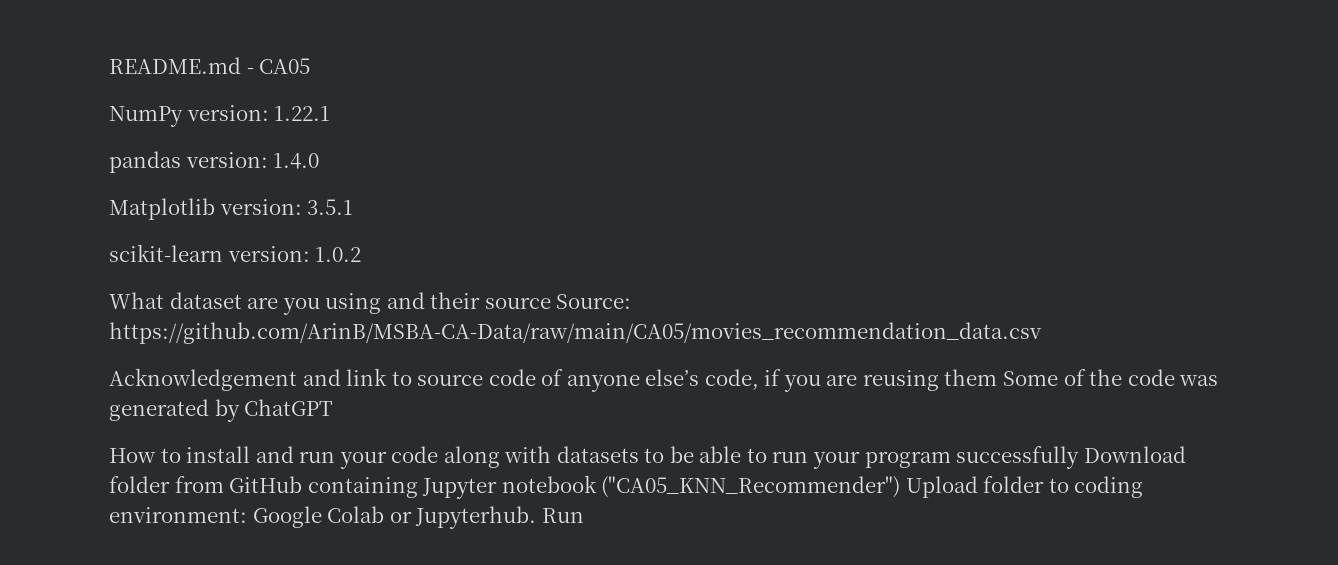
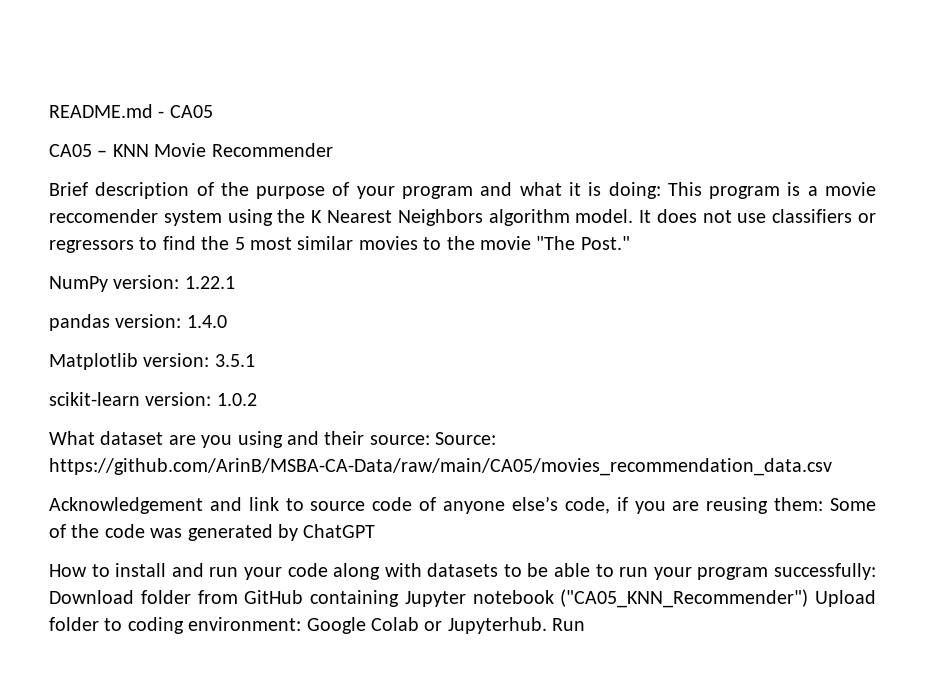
+ CA05 – KNN Movie Recommender
+ Brief description of the purpose of your program and what it is doing: This program is a movie reccomender system using the K Nearest Neighbors algorithm model. It does not use classifiers or regressors to find the 5 most similar movies to the movie "The Post."
- What dataset are you using and their source Source: https://github.com/ArinB/MSBA-CA-Data/raw/main/CA05/movies_recommendation_data.csv
+ What dataset are you using and their source: Source: https://github.com/ArinB/MSBA-CA-Data/raw/main/CA05/movies_recommendation_data.csv
- Acknowledgement and link to source code of anyone else’s code, if you are reusing them Some of the code was generated by ChatGPT
+ Acknowledgement and link to source code of anyone else’s code, if you are reusing them: Some of the code was generated by ChatGPT
- How to install and run your code along with datasets to be able to run your program successfully Download folder from GitHub containing Jupyter notebook ("CA05_KNN_Recommender") Upload folder to coding environment: Google Colab or Jupyterhub.
+ How to install and run your code along with datasets to be able to run your program successfully: Download folder from GitHub containing Jupyter notebook ("CA05_KNN_Recommender") Upload folder to coding environment: Google Colab or Jupyterhub.

